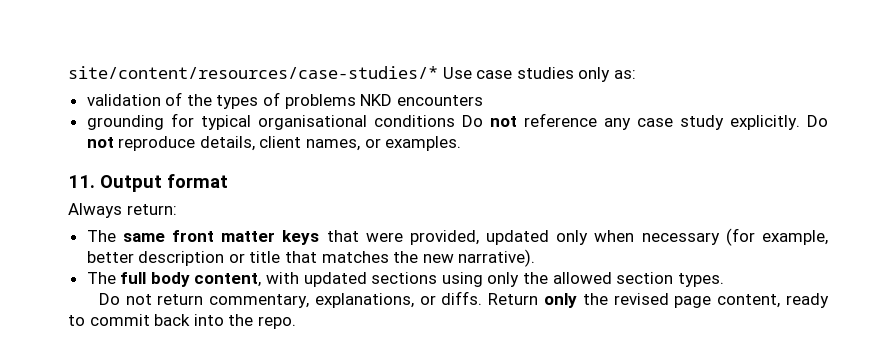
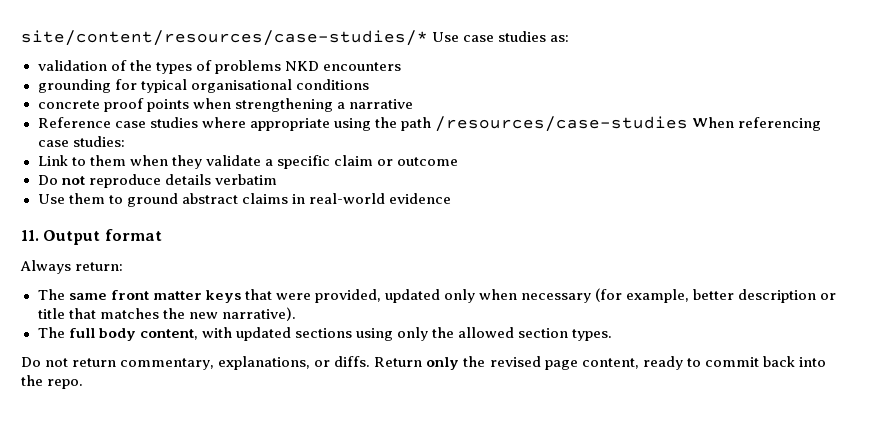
- site/content/resources/case-studies/* Use case studies only as:
+ site/content/resources/case-studies/* Use case studies as:
- grounding for typical organisational conditions Do not reference any case study explicitly. Do not reproduce details, client names, or examples.
+ grounding for typical organisational conditions
+ concrete proof points when strengthening a narrative
+ Reference case studies where appropriate using the path /resources/case-studies When referencing case studies:
+ Link to them when they validate a specific claim or outcome
+ Do not reproduce details verbatim
+ Use them to ground abstract claims in real-world evidence

